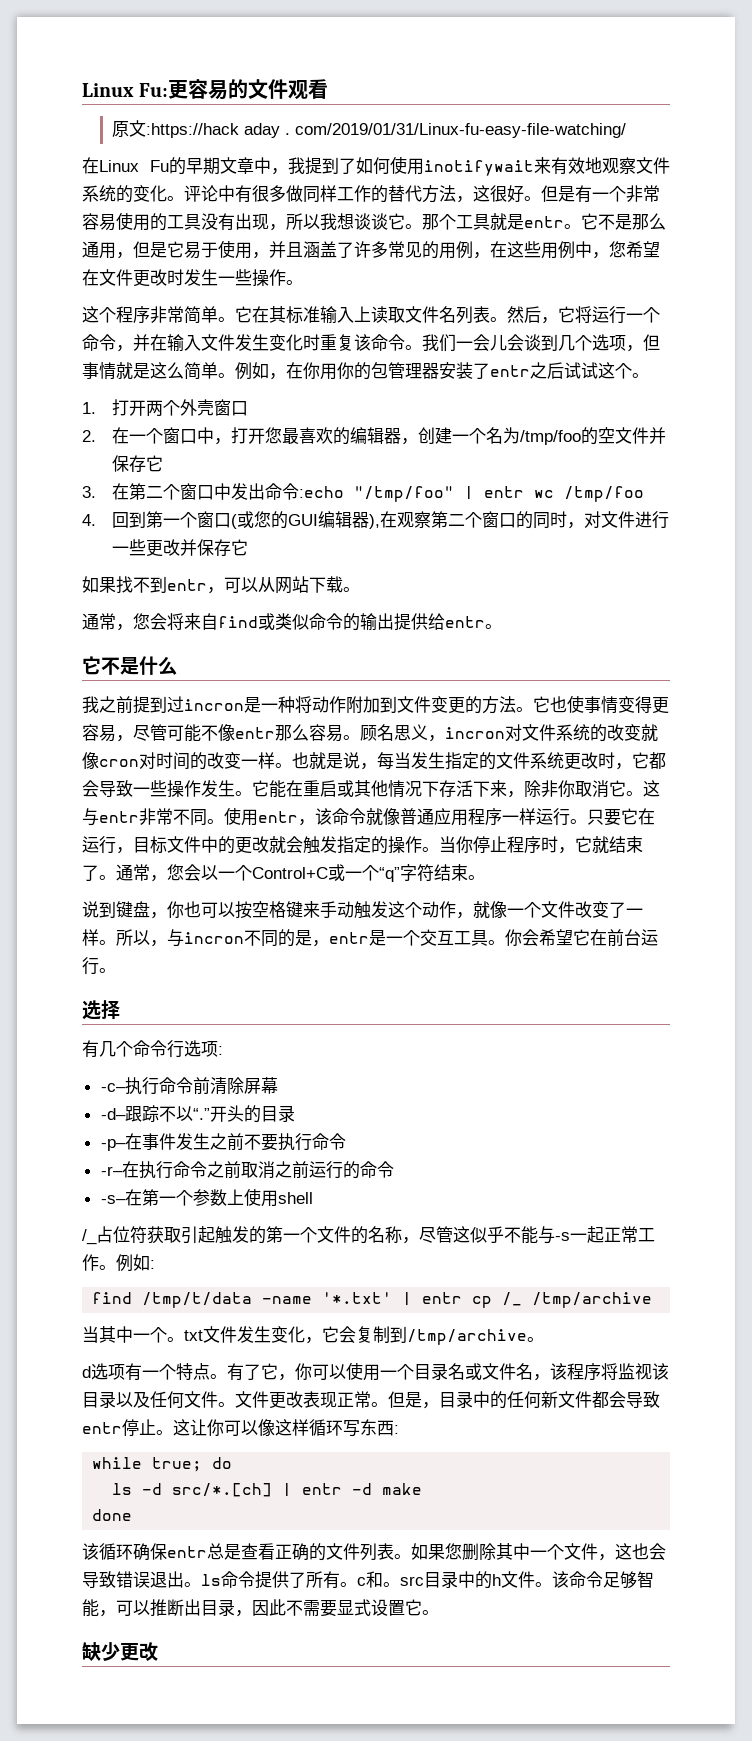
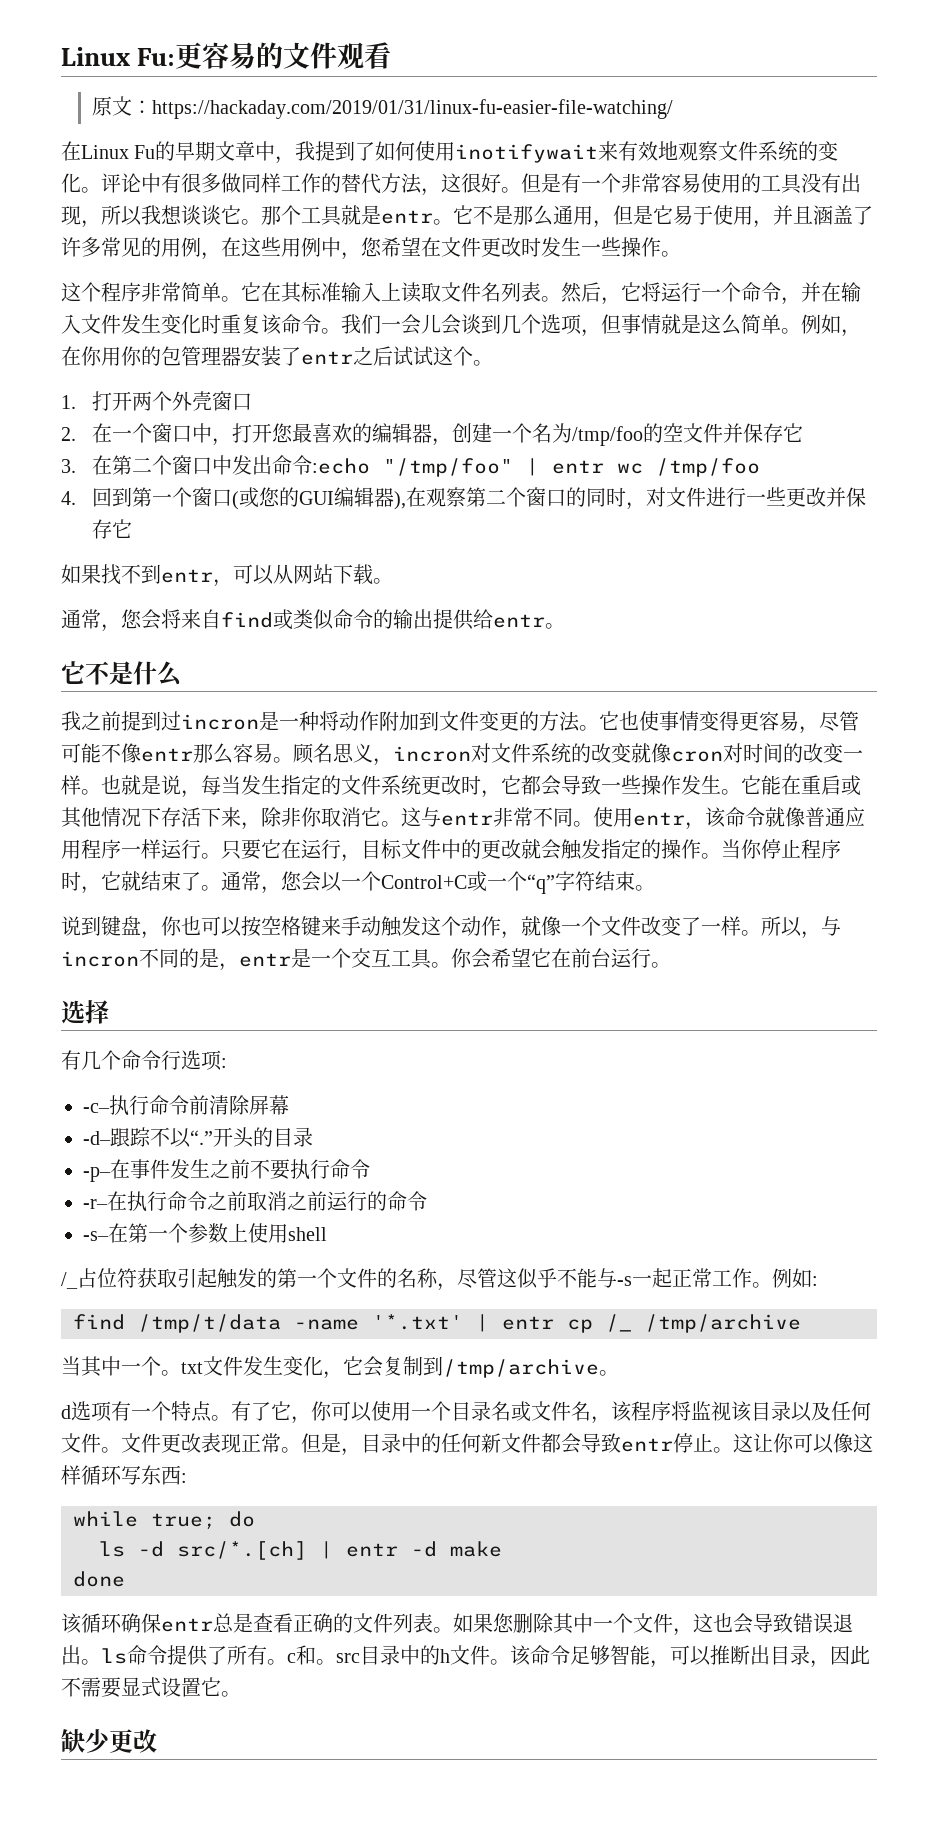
- 原文:https://hack aday . com/2019/01/31/Linux-fu-easy-file-watching/
+ 原文：https://hackaday.com/2019/01/31/linux-fu-easier-file-watching/

